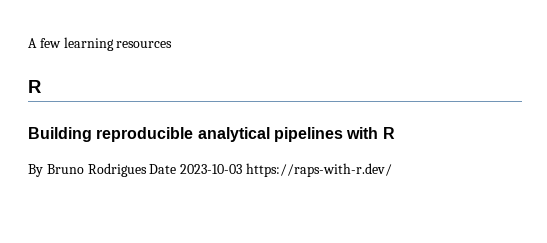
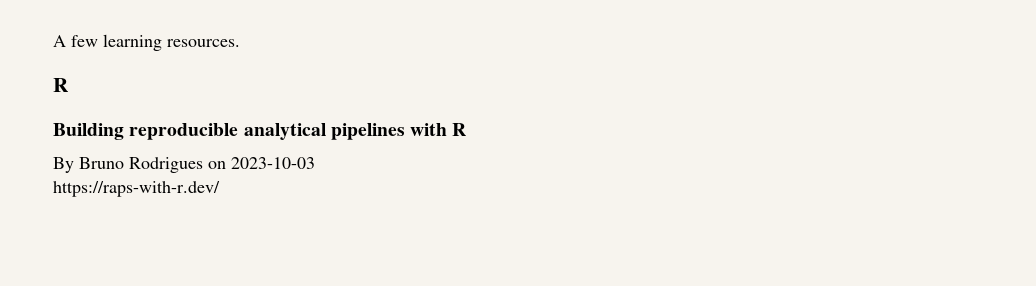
- A few learning resources
+ A few learning resources.
- By Bruno Rodrigues Date 2023-10-03 https://raps-with-r.dev/
+ By Bruno Rodrigues on 2023-10-03
+ https://raps-with-r.dev/

